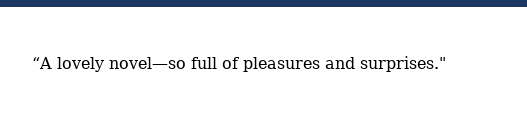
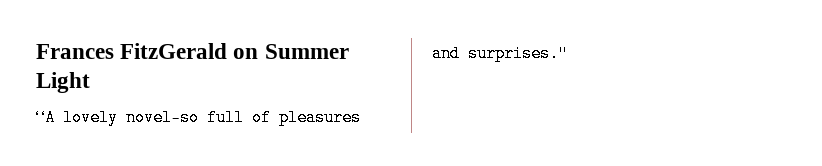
+ Frances FitzGerald on Summer Light

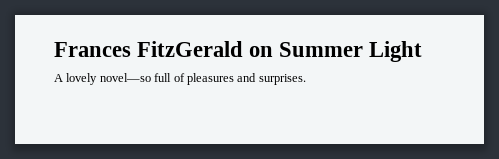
- “A lovely novel—so full of pleasures and surprises."
+ A lovely novel—so full of pleasures and surprises.

